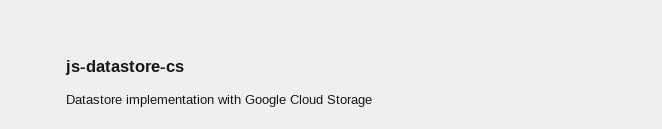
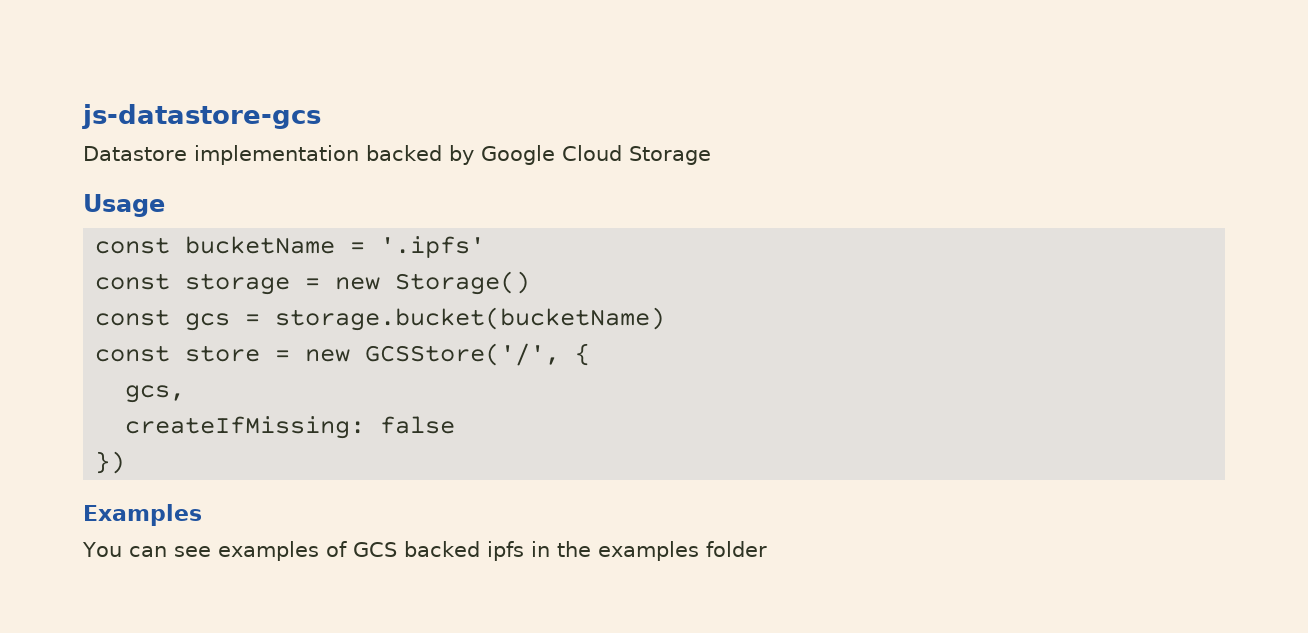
- js-datastore-cs
+ js-datastore-gcs
- Datastore implementation with Google Cloud Storage
+ Datastore implementation backed by Google Cloud Storage
+ Usage
+ const bucketName = '.ipfs'
+ const storage = new Storage()
+ const gcs = storage.bucket(bucketName)
+ const store = new GCSStore('/', {
+ gcs,
+ createIfMissing: false
+ })
+ Examples
+ You can see examples of GCS backed ipfs in the examples folder

